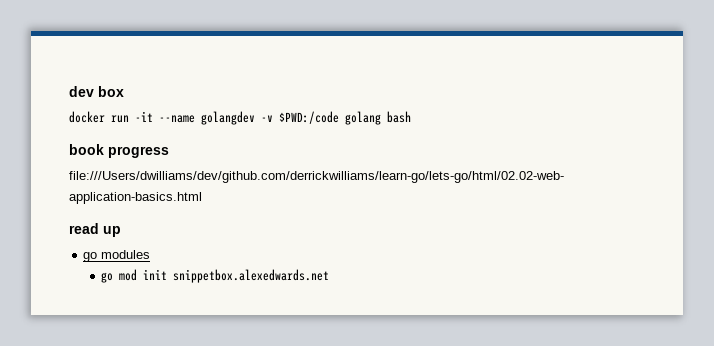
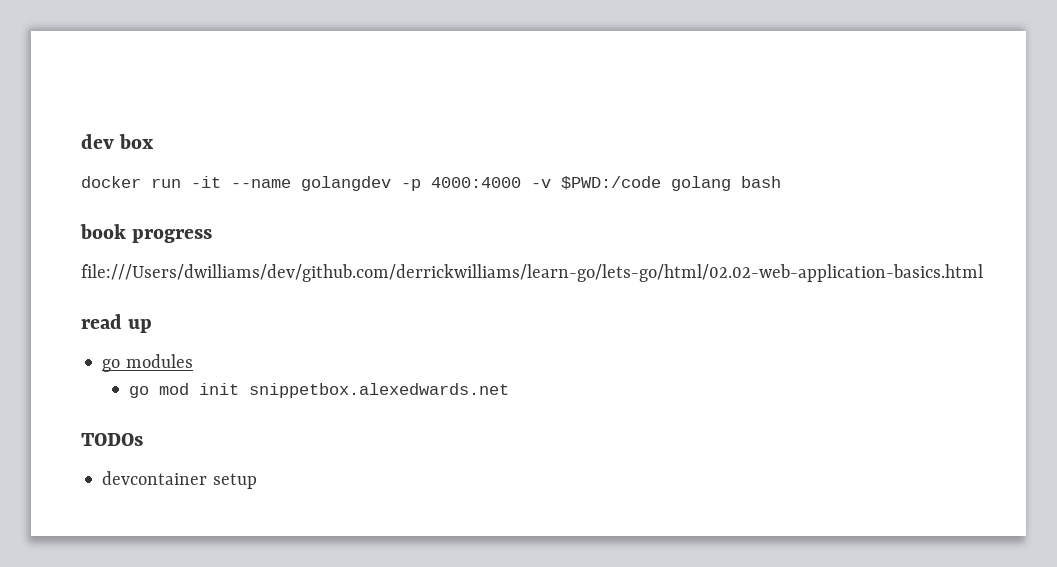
- docker run -it --name golangdev -v $PWD:/code golang bash
+ docker run -it --name golangdev -p 4000:4000 -v $PWD:/code golang bash
+ TODOs
+ devcontainer setup

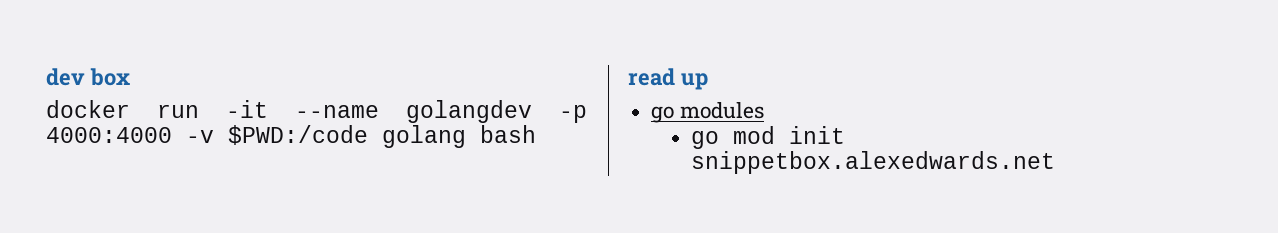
- book progress
- file:///Users/dwilliams/dev/github.com/derrickwilliams/learn-go/lets-go/html/02.02-web-application-basics.html
- TODOs
- devcontainer setup

